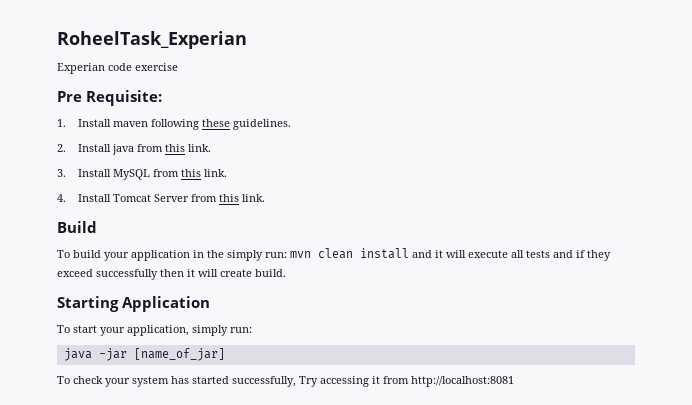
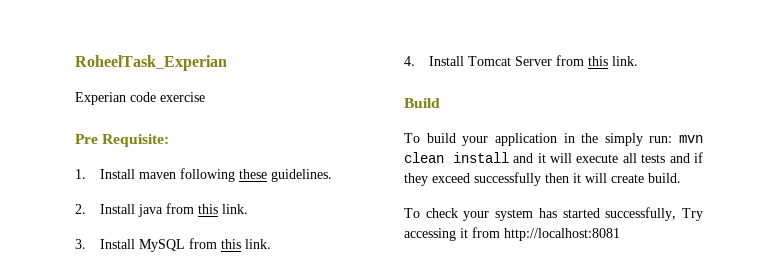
- Starting Application
- To start your application, simply run:
- java -jar [name_of_jar]

